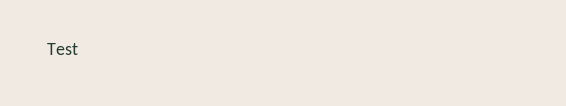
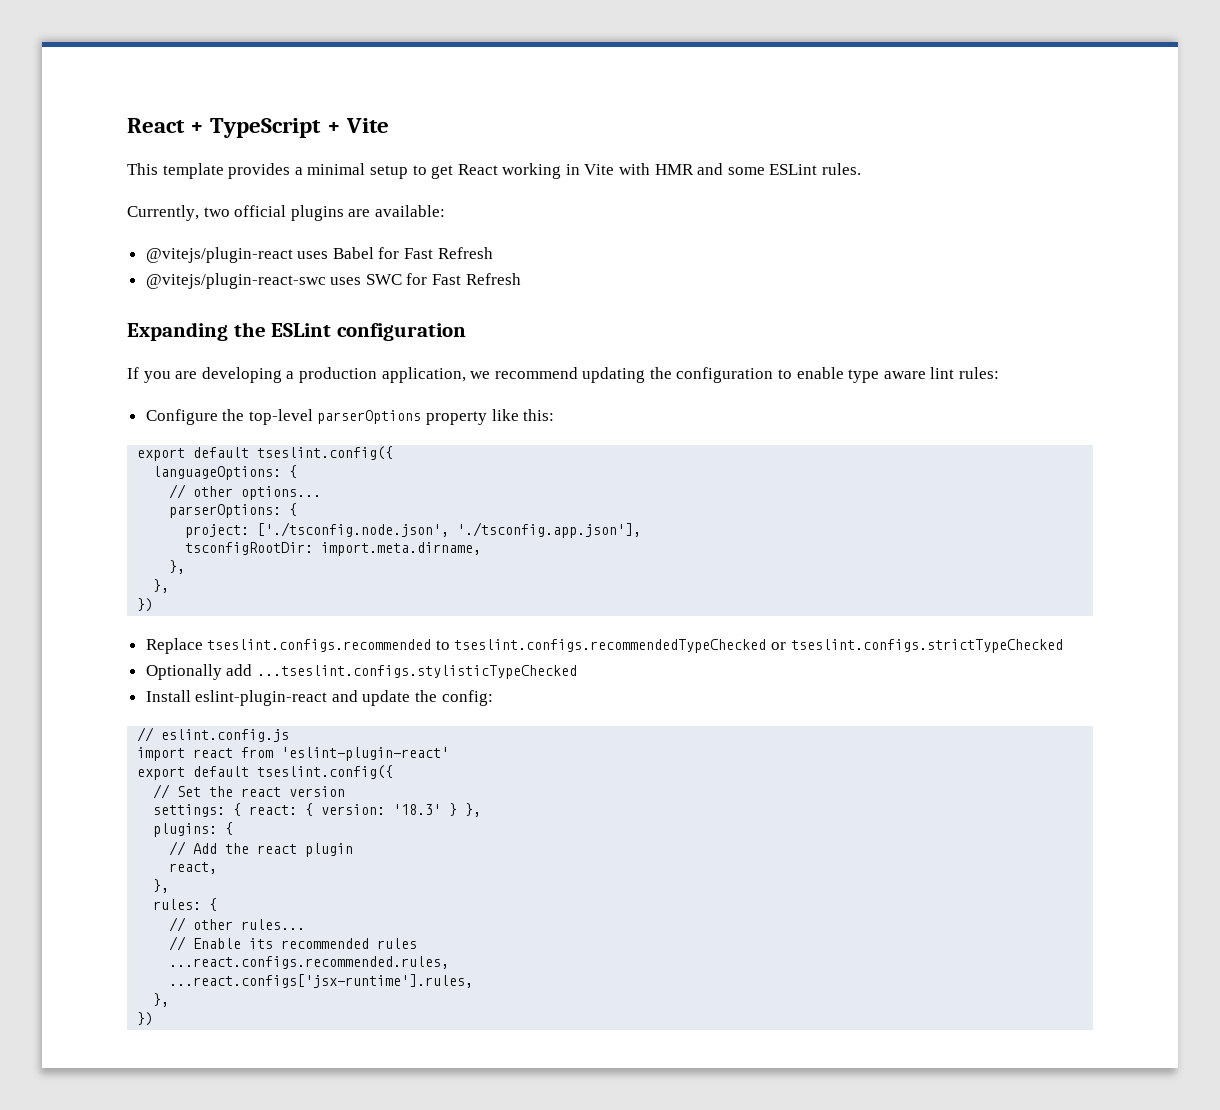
- Test
+ React + TypeScript + Vite
+ This template provides a minimal setup to get React working in Vite with HMR and some ESLint rules.
+ Currently, two official plugins are available:
+ @vitejs/plugin-react uses Babel for Fast Refresh
+ @vitejs/plugin-react-swc uses SWC for Fast Refresh
+ Expanding the ESLint configuration
+ If you are developing a production application, we recommend updating the configuration to enable type aware lint rules:
+ Configure the top-level parserOptions property like this:
+ export default tseslint.config({
+ languageOptions: {
+ // other options...
+ parserOptions: {
+ project: ['./tsconfig.node.json', './tsconfig.app.json'],
+ tsconfigRootDir: import.meta.dirname,
+ },
+ },
+ })
+ Replace tseslint.configs.recommended to tseslint.configs.recommendedTypeChecked or tseslint.configs.strictTypeChecked
+ Optionally add ...tseslint.configs.stylisticTypeChecked
+ Install eslint-plugin-react and update the config:
+ // eslint.config.js
+ import react from 'eslint-plugin-react'
+ export default tseslint.config({
+ // Set the react version
+ settings: { react: { version: '18.3' } },
+ plugins: {
+ // Add the react plugin
+ react,
+ },
+ rules: {
+ // other rules...
+ // Enable its recommended rules
+ ...react.configs.recommended.rules,
+ ...react.configs['jsx-runtime'].rules,
+ },
+ })

